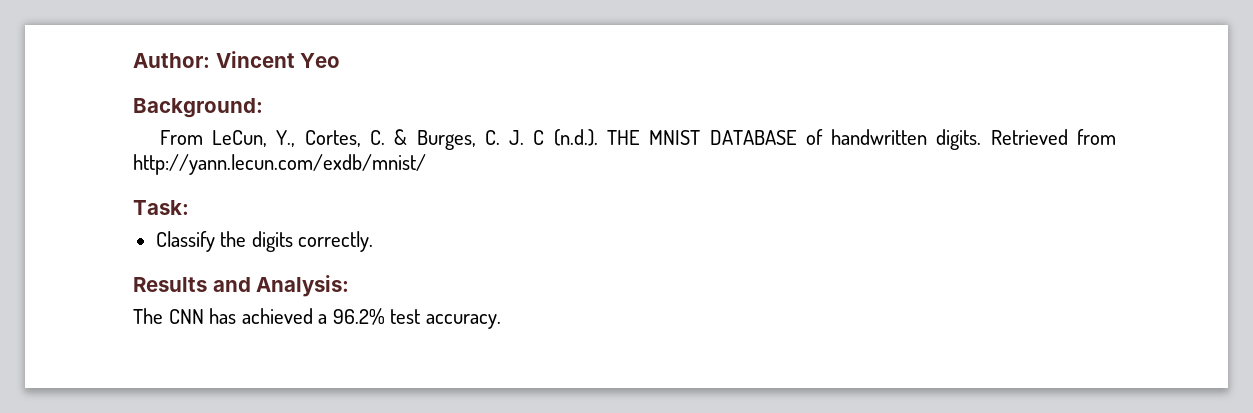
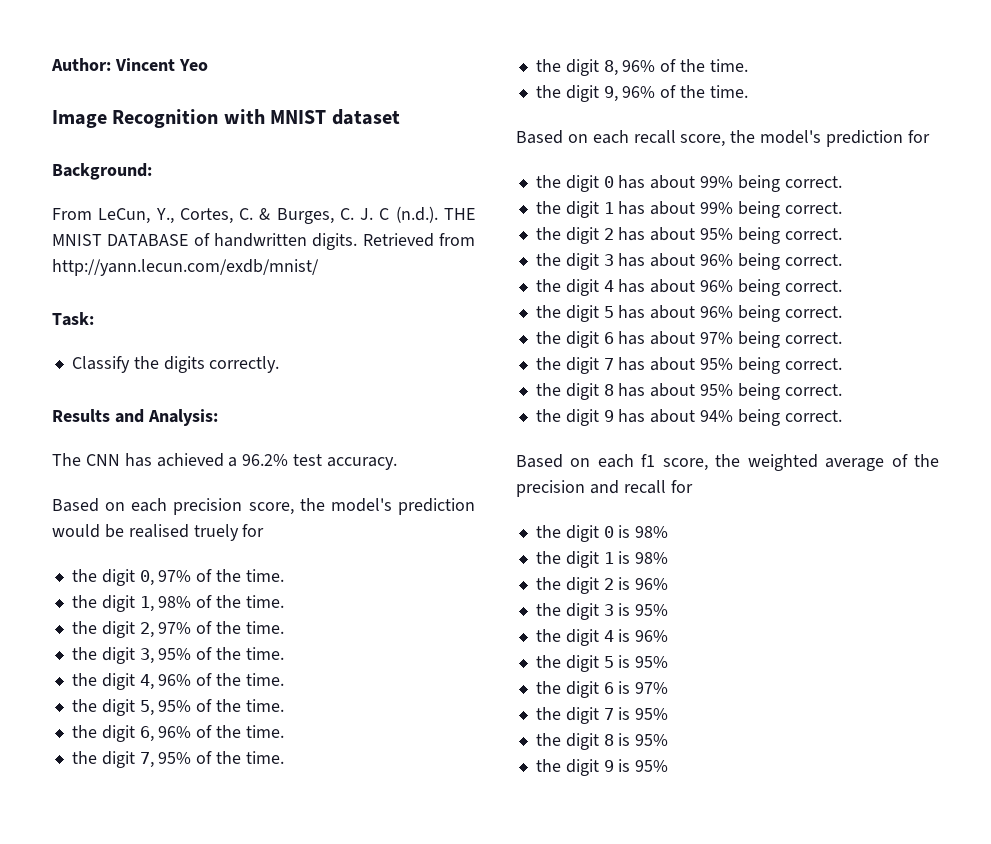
+ Image Recognition with MNIST dataset
+ Based on each precision score, the model's prediction would be realised truely for
+ the digit 0, 97% of the time.
+ the digit 1, 98% of the time.
+ the digit 2, 97% of the time.
+ the digit 3, 95% of the time.
+ the digit 4, 96% of the time.
+ the digit 5, 95% of the time.
+ the digit 6, 96% of the time.
+ the digit 7, 95% of the time.
+ the digit 8, 96% of the time.
+ the digit 9, 96% of the time.
+ Based on each recall score, the model's prediction for
+ the digit 0 has about 99% being correct.
+ the digit 1 has about 99% being correct.
+ the digit 2 has about 95% being correct.
+ the digit 3 has about 96% being correct.
+ the digit 4 has about 96% being correct.
+ the digit 5 has about 96% being correct.
+ the digit 6 has about 97% being correct.
+ the digit 7 has about 95% being correct.
+ the digit 8 has about 95% being correct.
+ the digit 9 has about 94% being correct.
+ Based on each f1 score, the weighted average of the precision and recall for
+ the digit 0 is 98%
+ the digit 1 is 98%
+ the digit 2 is 96%
+ the digit 3 is 95%
+ the digit 4 is 96%
+ the digit 5 is 95%
+ the digit 6 is 97%
+ the digit 7 is 95%
+ the digit 8 is 95%
+ the digit 9 is 95%

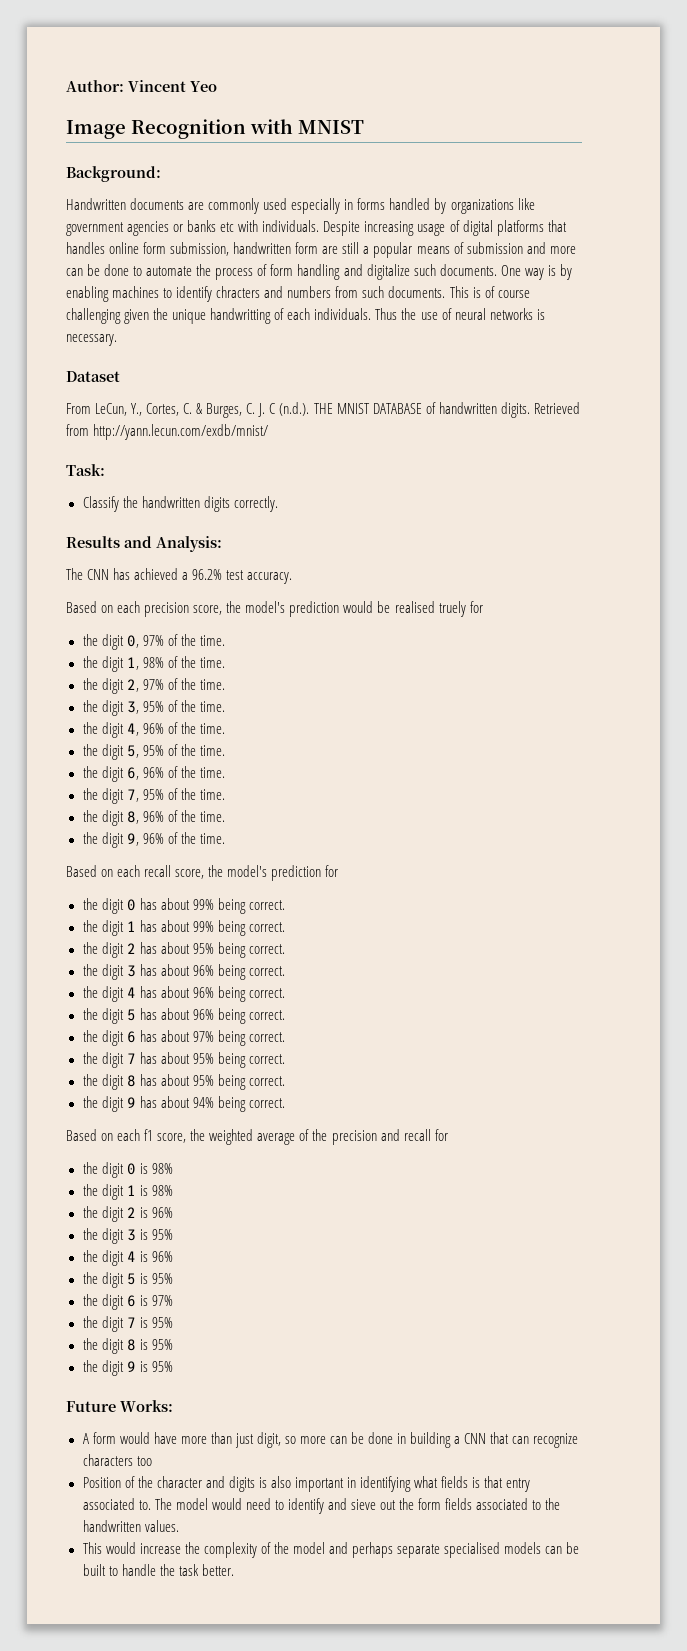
- Image Recognition with MNIST dataset
+ Image Recognition with MNIST
+ Handwritten documents are commonly used especially in forms handled by organizations like government agencies or banks etc with individuals. Despite increasing usage of digital platforms that handles online form submission, handwritten form are still a popular means of submission and more can be done to automate the process of form handling and digitalize such documents. One way is by enabling machines to identify chracters and numbers from such documents. This is of course challenging given the unique handwritting of each individuals. Thus the use of neural networks is necessary.
+ Dataset
- Classify the digits correctly.
+ Classify the handwritten digits correctly.
+ Future Works:
+ A form would have more than just digit, so more can be done in building a CNN that can recognize characters too
+ Position of the character and digits is also important in identifying what fields is that entry associated to. The model would need to identify and sieve out the form fields associated to the handwritten values.
+ This would increase the complexity of the model and perhaps separate specialised models can be built to handle the task better.

